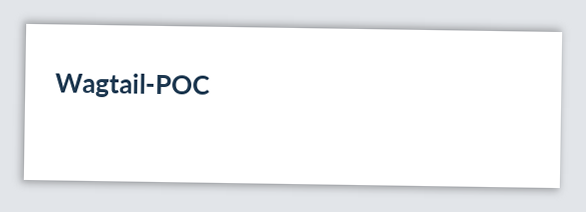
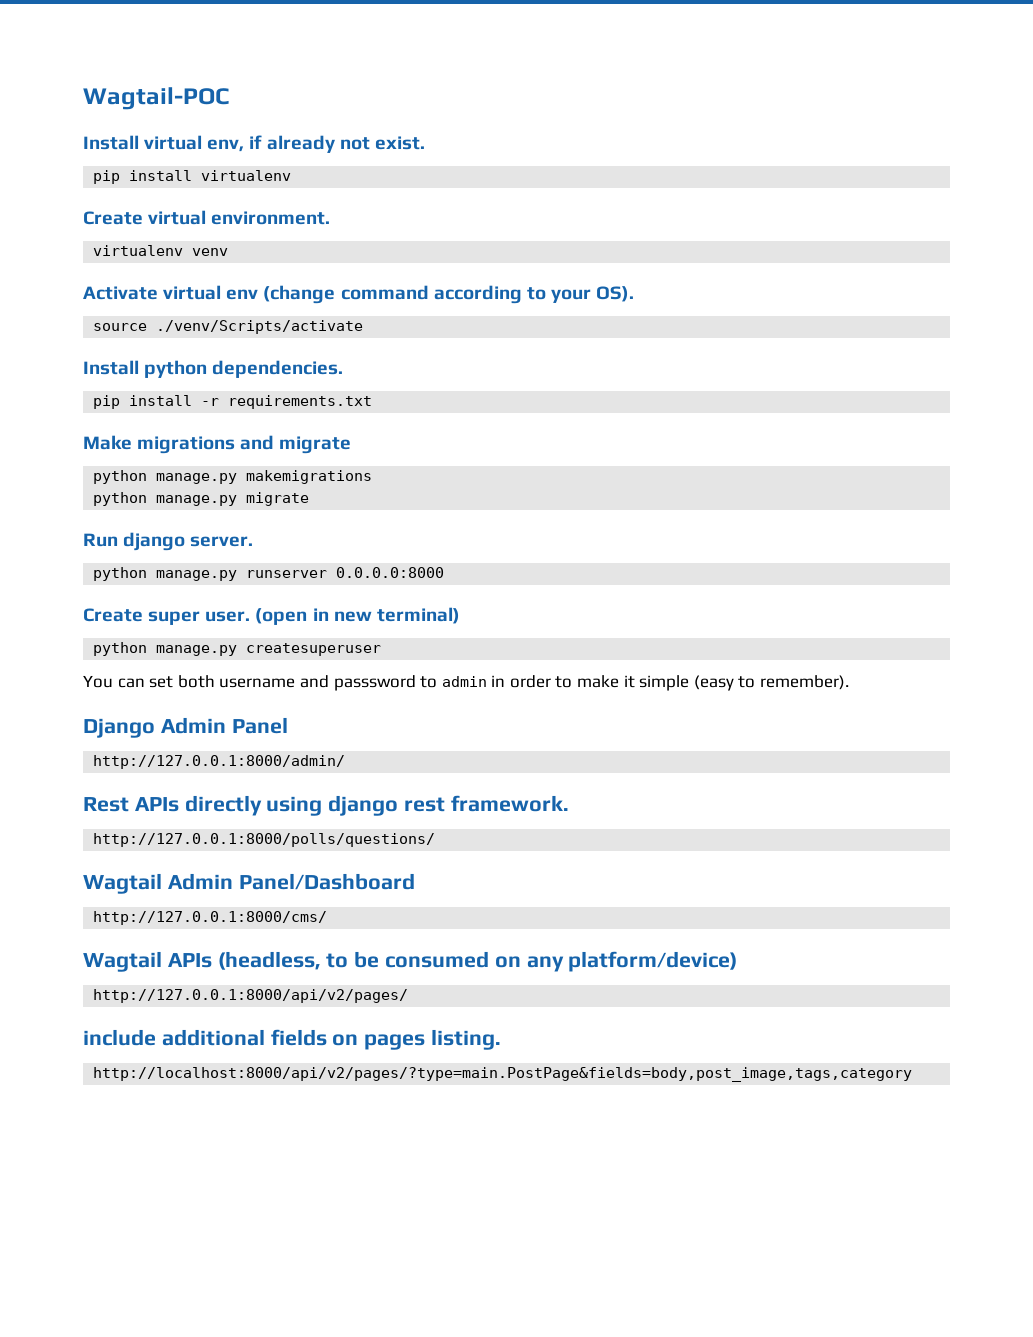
+ Install virtual env, if already not exist.
+ pip install virtualenv
+ Create virtual environment.
+ virtualenv venv
+ Activate virtual env (change command according to your OS).
+ source ./venv/Scripts/activate
+ Install python dependencies.
+ pip install -r requirements.txt
+ Make migrations and migrate
+ python manage.py makemigrations
+ python manage.py migrate
+ Run django server.
+ python manage.py runserver 0.0.0.0:8000
+ Create super user. (open in new terminal)
+ python manage.py createsuperuser
+ You can set both username and passsword to admin in order to make it simple (easy to remember).
+ Django Admin Panel
+ http://127.0.0.1:8000/admin/
+ Rest APIs directly using django rest framework.
+ http://127.0.0.1:8000/polls/questions/
+ Wagtail Admin Panel/Dashboard
+ http://127.0.0.1:8000/cms/
+ Wagtail APIs (headless, to be consumed on any platform/device)
+ http://127.0.0.1:8000/api/v2/pages/
+ include additional fields on pages listing.
+ http://localhost:8000/api/v2/pages/?type=main.PostPage&fields=body,post_image,tags,category

